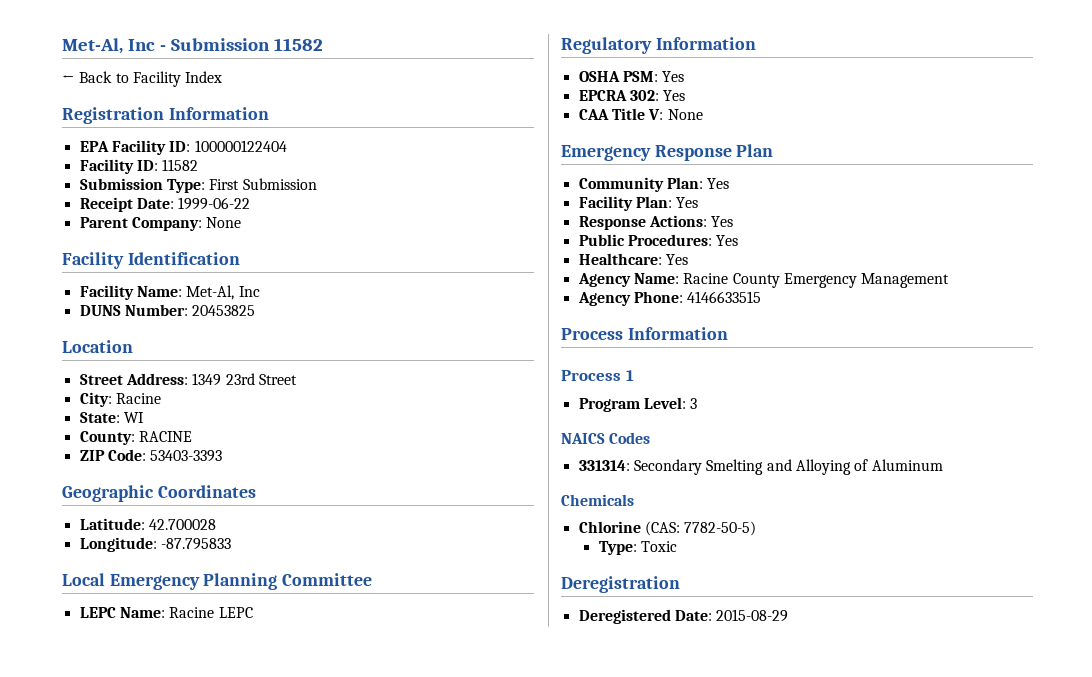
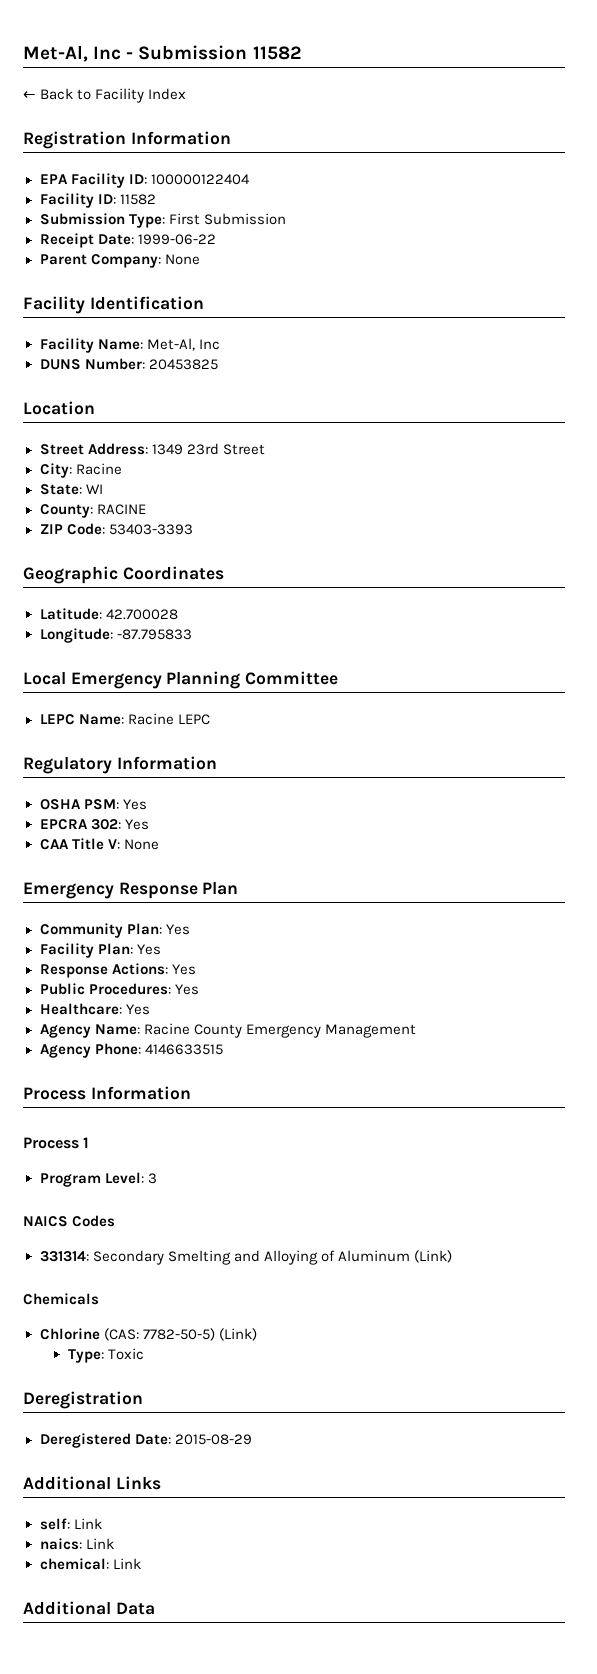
- 331314: Secondary Smelting and Alloying of Aluminum
+ 331314: Secondary Smelting and Alloying of Aluminum (Link)
- Chlorine (CAS: 7782-50-5)
+ Chlorine (CAS: 7782-50-5) (Link)
+ Additional Links
+ self: Link
+ naics: Link
+ chemical: Link
+ Additional Data

